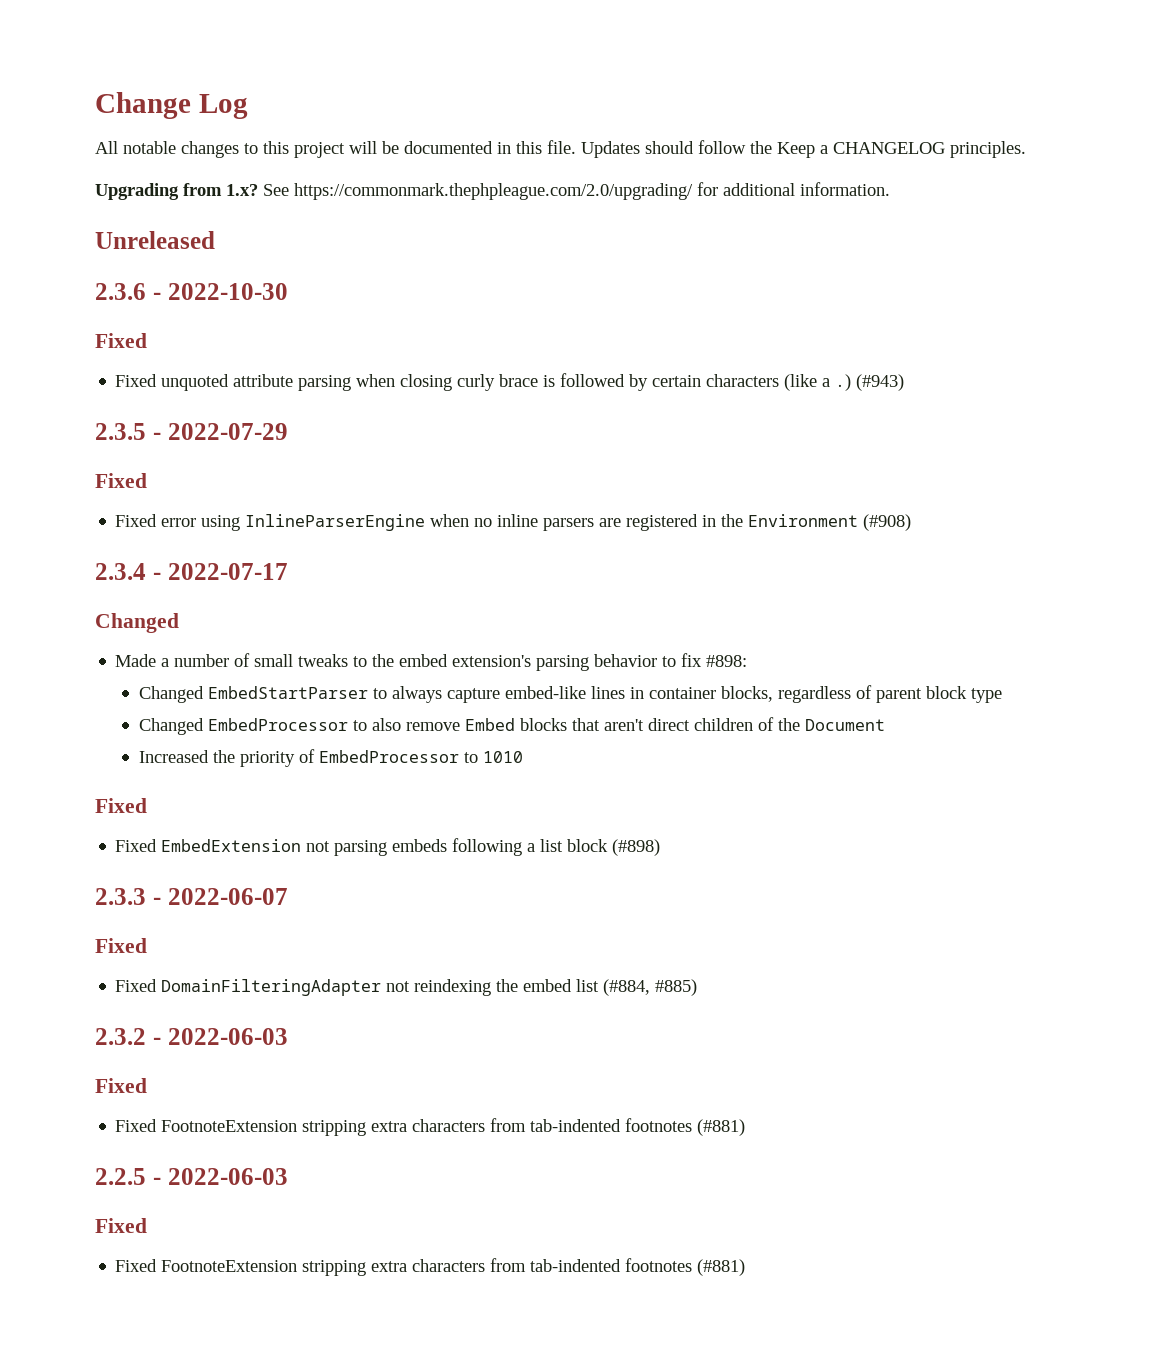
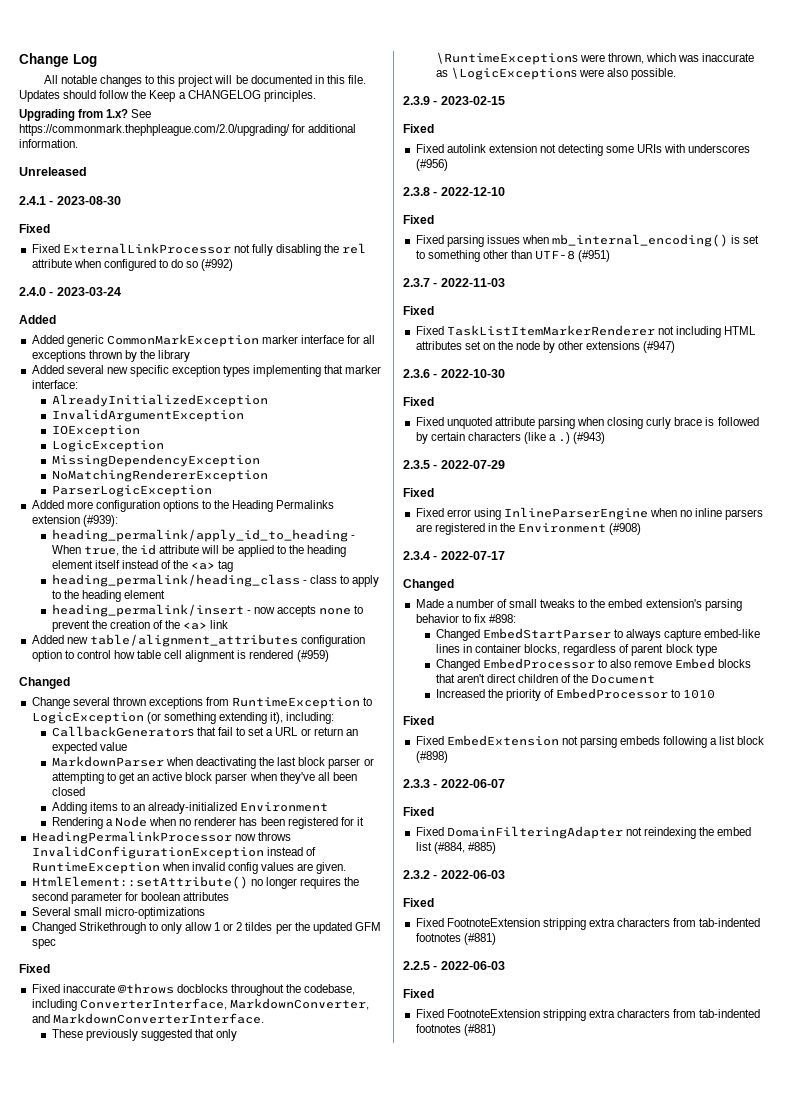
+ 2.4.1 - 2023-08-30
+ Fixed
+ Fixed ExternalLinkProcessor not fully disabling the rel attribute when configured to do so (#992)
+ 2.4.0 - 2023-03-24
+ Added
+ Added generic CommonMarkException marker interface for all exceptions thrown by the library
+ Added several new specific exception types implementing that marker interface:
+ AlreadyInitializedException
+ InvalidArgumentException
+ IOException
+ LogicException
+ MissingDependencyException
+ NoMatchingRendererException
+ ParserLogicException
+ Added more configuration options to the Heading Permalinks extension (#939):
+ heading_permalink/apply_id_to_heading - When true, the id attribute will be applied to the heading element itself instead of the <a> tag
+ heading_permalink/heading_class - class to apply to the heading element
+ heading_permalink/insert - now accepts none to prevent the creation of the <a> link
+ Added new table/alignment_attributes configuration option to control how table cell alignment is rendered (#959)
+ Changed
+ Change several thrown exceptions from RuntimeException to LogicException (or something extending it), including:
+ CallbackGenerators that fail to set a URL or return an expected value
+ MarkdownParser when deactivating the last block parser or attempting to get an active block parser when they've all been closed
+ Adding items to an already-initialized Environment
+ Rendering a Node when no renderer has been registered for it
+ HeadingPermalinkProcessor now throws InvalidConfigurationException instead of RuntimeException when invalid config values are given.
+ HtmlElement::setAttribute() no longer requires the second parameter for boolean attributes
+ Several small micro-optimizations
+ Changed Strikethrough to only allow 1 or 2 tildes per the updated GFM spec
+ Fixed
+ Fixed inaccurate @throws docblocks throughout the codebase, including ConverterInterface, MarkdownConverter, and MarkdownConverterInterface.
+ These previously suggested that only \RuntimeExceptions were thrown, which was inaccurate as \LogicExceptions were also possible.
+ 2.3.9 - 2023-02-15
+ Fixed
+ Fixed autolink extension not detecting some URIs with underscores (#956)
+ 2.3.8 - 2022-12-10
+ Fixed
+ Fixed parsing issues when mb_internal_encoding() is set to something other than UTF-8 (#951)
+ 2.3.7 - 2022-11-03
+ Fixed
+ Fixed TaskListItemMarkerRenderer not including HTML attributes set on the node by other extensions (#947)

